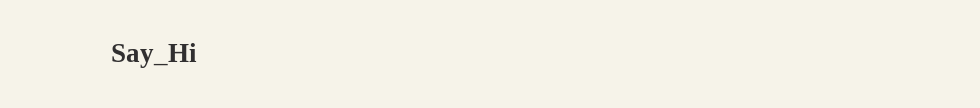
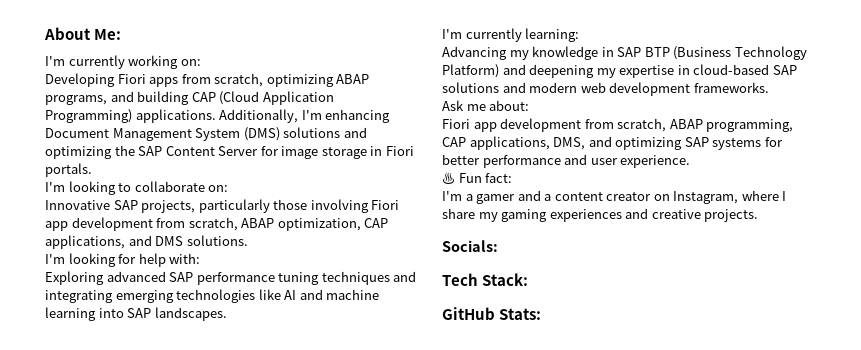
- Say_Hi
+ About Me:
+ I'm currently working on:
+ Developing Fiori apps from scratch, optimizing ABAP programs, and building CAP (Cloud Application Programming) applications. Additionally, I'm enhancing Document Management System (DMS) solutions and optimizing the SAP Content Server for image storage in Fiori portals.
+ I'm looking to collaborate on:
+ Innovative SAP projects, particularly those involving Fiori app development from scratch, ABAP optimization, CAP applications, and DMS solutions.
+ I'm looking for help with:
+ Exploring advanced SAP performance tuning techniques and integrating emerging technologies like AI and machine learning into SAP landscapes.
+ I'm currently learning:
+ Advancing my knowledge in SAP BTP (Business Technology Platform) and deepening my expertise in cloud-based SAP solutions and modern web development frameworks.
+ Ask me about:
+ Fiori app development from scratch, ABAP programming, CAP applications, DMS, and optimizing SAP systems for better performance and user experience.
+ ♨ Fun fact:
+ I'm a gamer and a content creator on Instagram, where I share my gaming experiences and creative projects.
+ Socials:
+ Tech Stack:
+ GitHub Stats:

